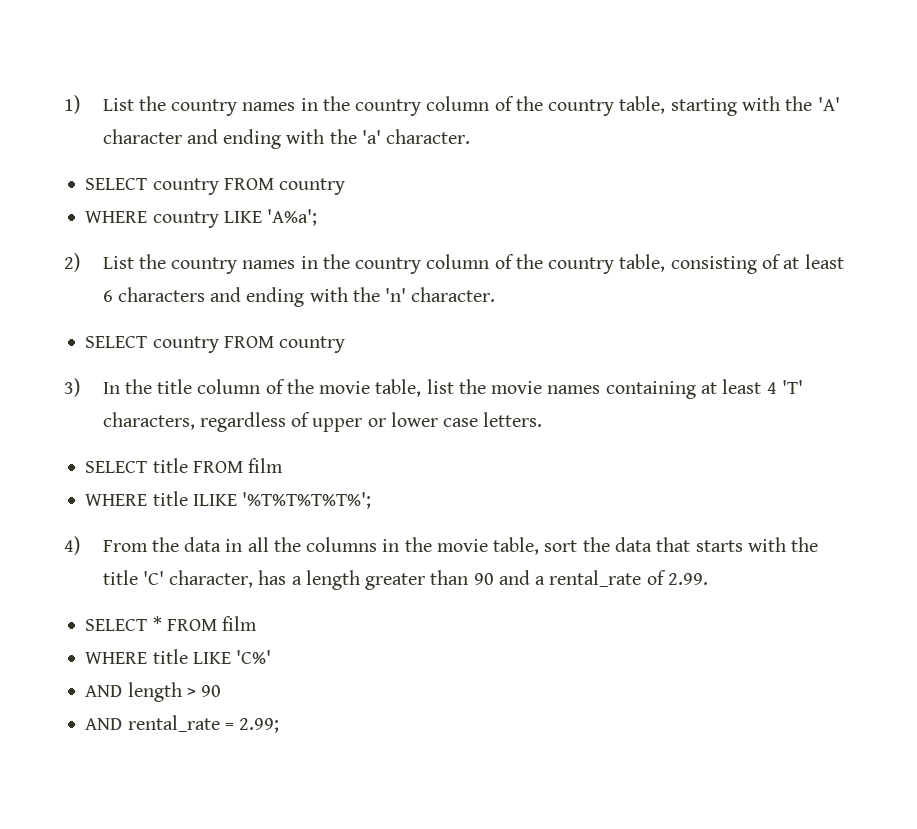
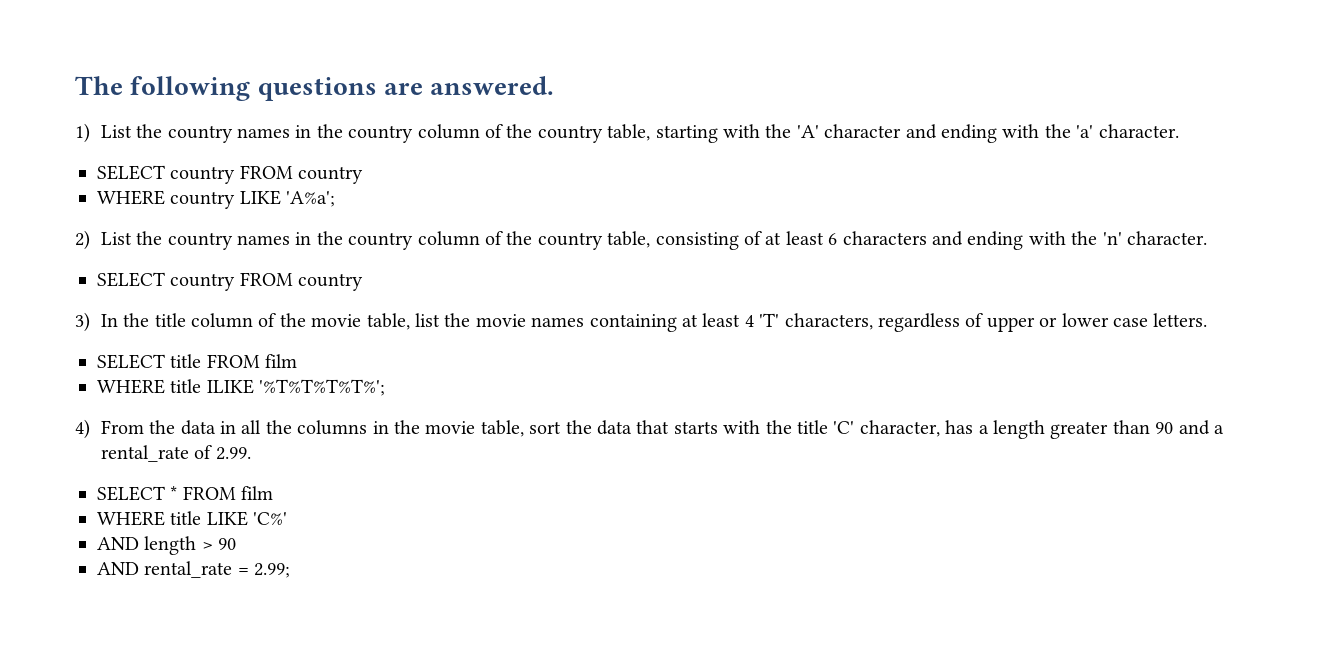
+ The following questions are answered.

